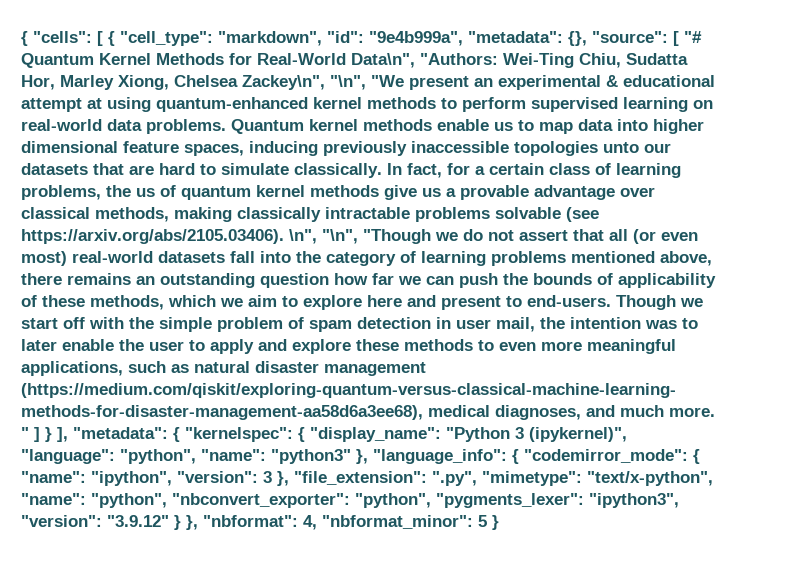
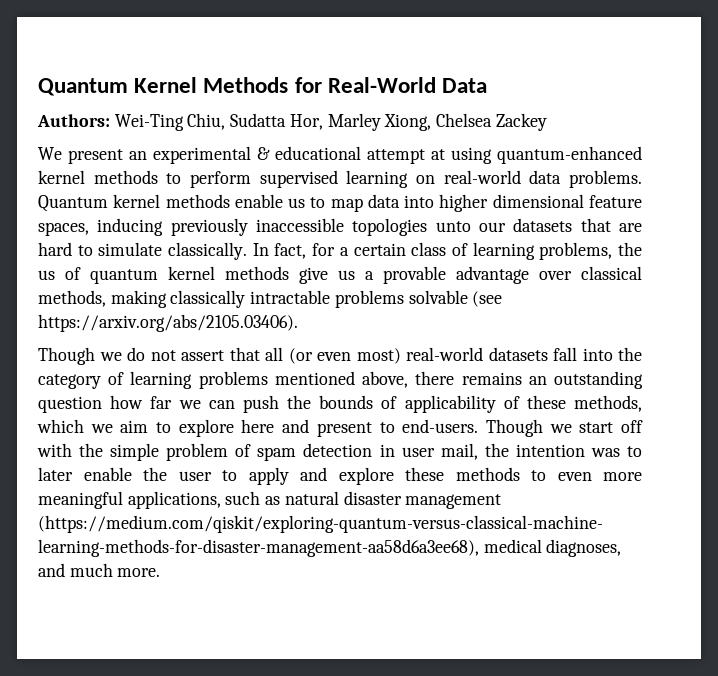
- { "cells": [ { "cell_type": "markdown", "id": "9e4b999a", "metadata": {}, "source": [ "# Quantum Kernel Methods for Real-World Data\n", "Authors: Wei-Ting Chiu, Sudatta Hor, Marley Xiong, Chelsea Zackey\n", "\n", "We present an experimental & educational attempt at using quantum-enhanced kernel methods to perform supervised learning on real-world data problems.
+ Quantum Kernel Methods for Real-World Data
+ Authors: Wei-Ting Chiu, Sudatta Hor, Marley Xiong, Chelsea Zackey
+ We present an experimental & educational attempt at using quantum-enhanced kernel methods to perform supervised learning on real-world data problems.
- In fact, for a certain class of learning problems, the us of quantum kernel methods give us a provable advantage over classical methods, making classically intractable problems solvable (see https://arxiv.org/abs/2105.03406). \n", "\n", "Though we do not assert that all (or even most) real-world datasets fall into the category of learning problems mentioned above, there remains an outstanding question how far we can push the bounds of applicability of these methods, which we aim to explore here and present to end-users.
+ In fact, for a certain class of learning problems, the us of quantum kernel methods give us a provable advantage over classical methods, making classically intractable problems solvable (see https://arxiv.org/abs/2105.03406).
+ Though we do not assert that all (or even most) real-world datasets fall into the category of learning problems mentioned above, there remains an outstanding question how far we can push the bounds of applicability of these methods, which we aim to explore here and present to end-users.
- " ] } ], "metadata": { "kernelspec": { "display_name": "Python 3 (ipykernel)", "language": "python", "name": "python3" }, "language_info": { "codemirror_mode": { "name": "ipython", "version": 3 }, "file_extension": ".py", "mimetype": "text/x-python", "name": "python", "nbconvert_exporter": "python", "pygments_lexer": "ipython3", "version": "3.9.12" } }, "nbformat": 4, "nbformat_minor": 5 }

